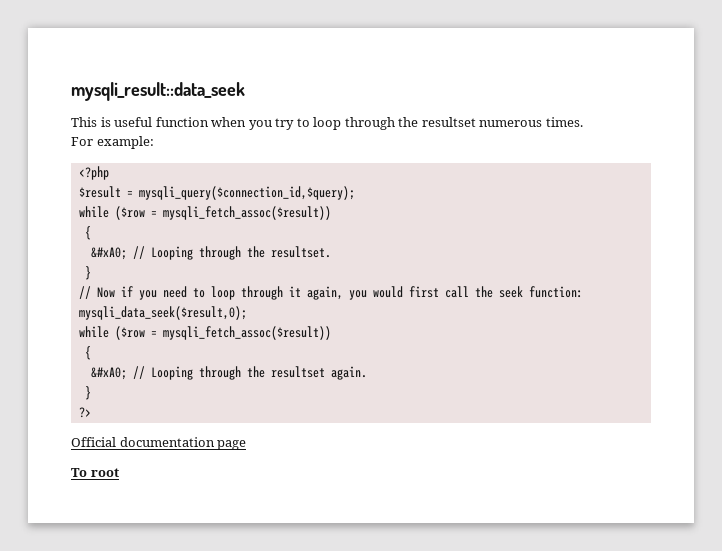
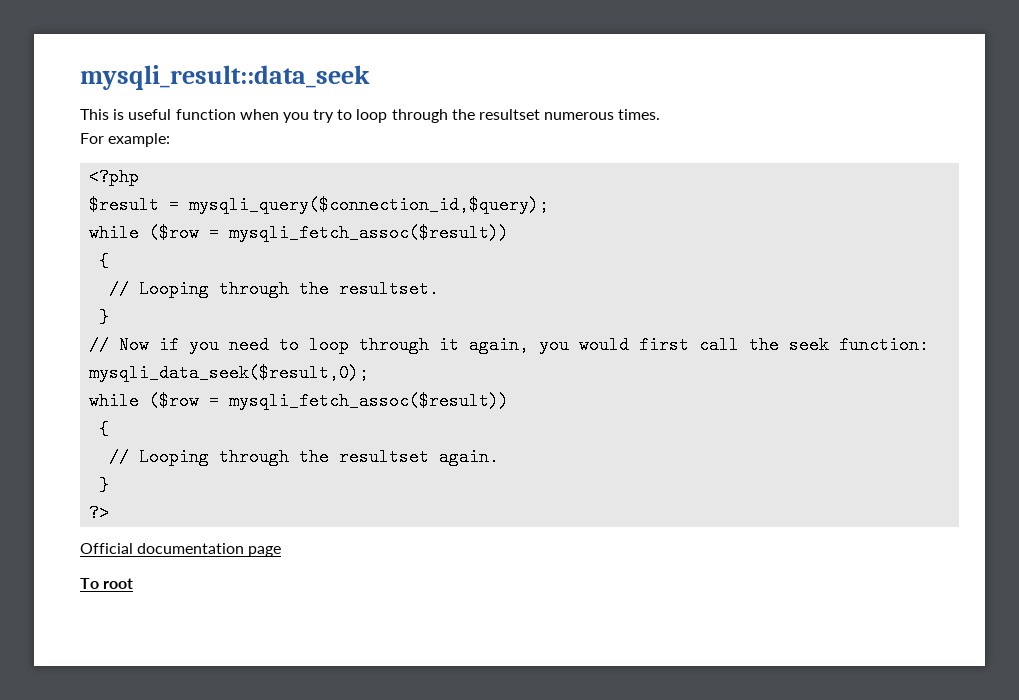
- &#xA0; // Looping through the resultset.
+ // Looping through the resultset.
- &#xA0; // Looping through the resultset again.
+ // Looping through the resultset again.

